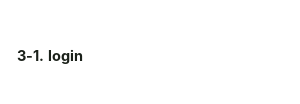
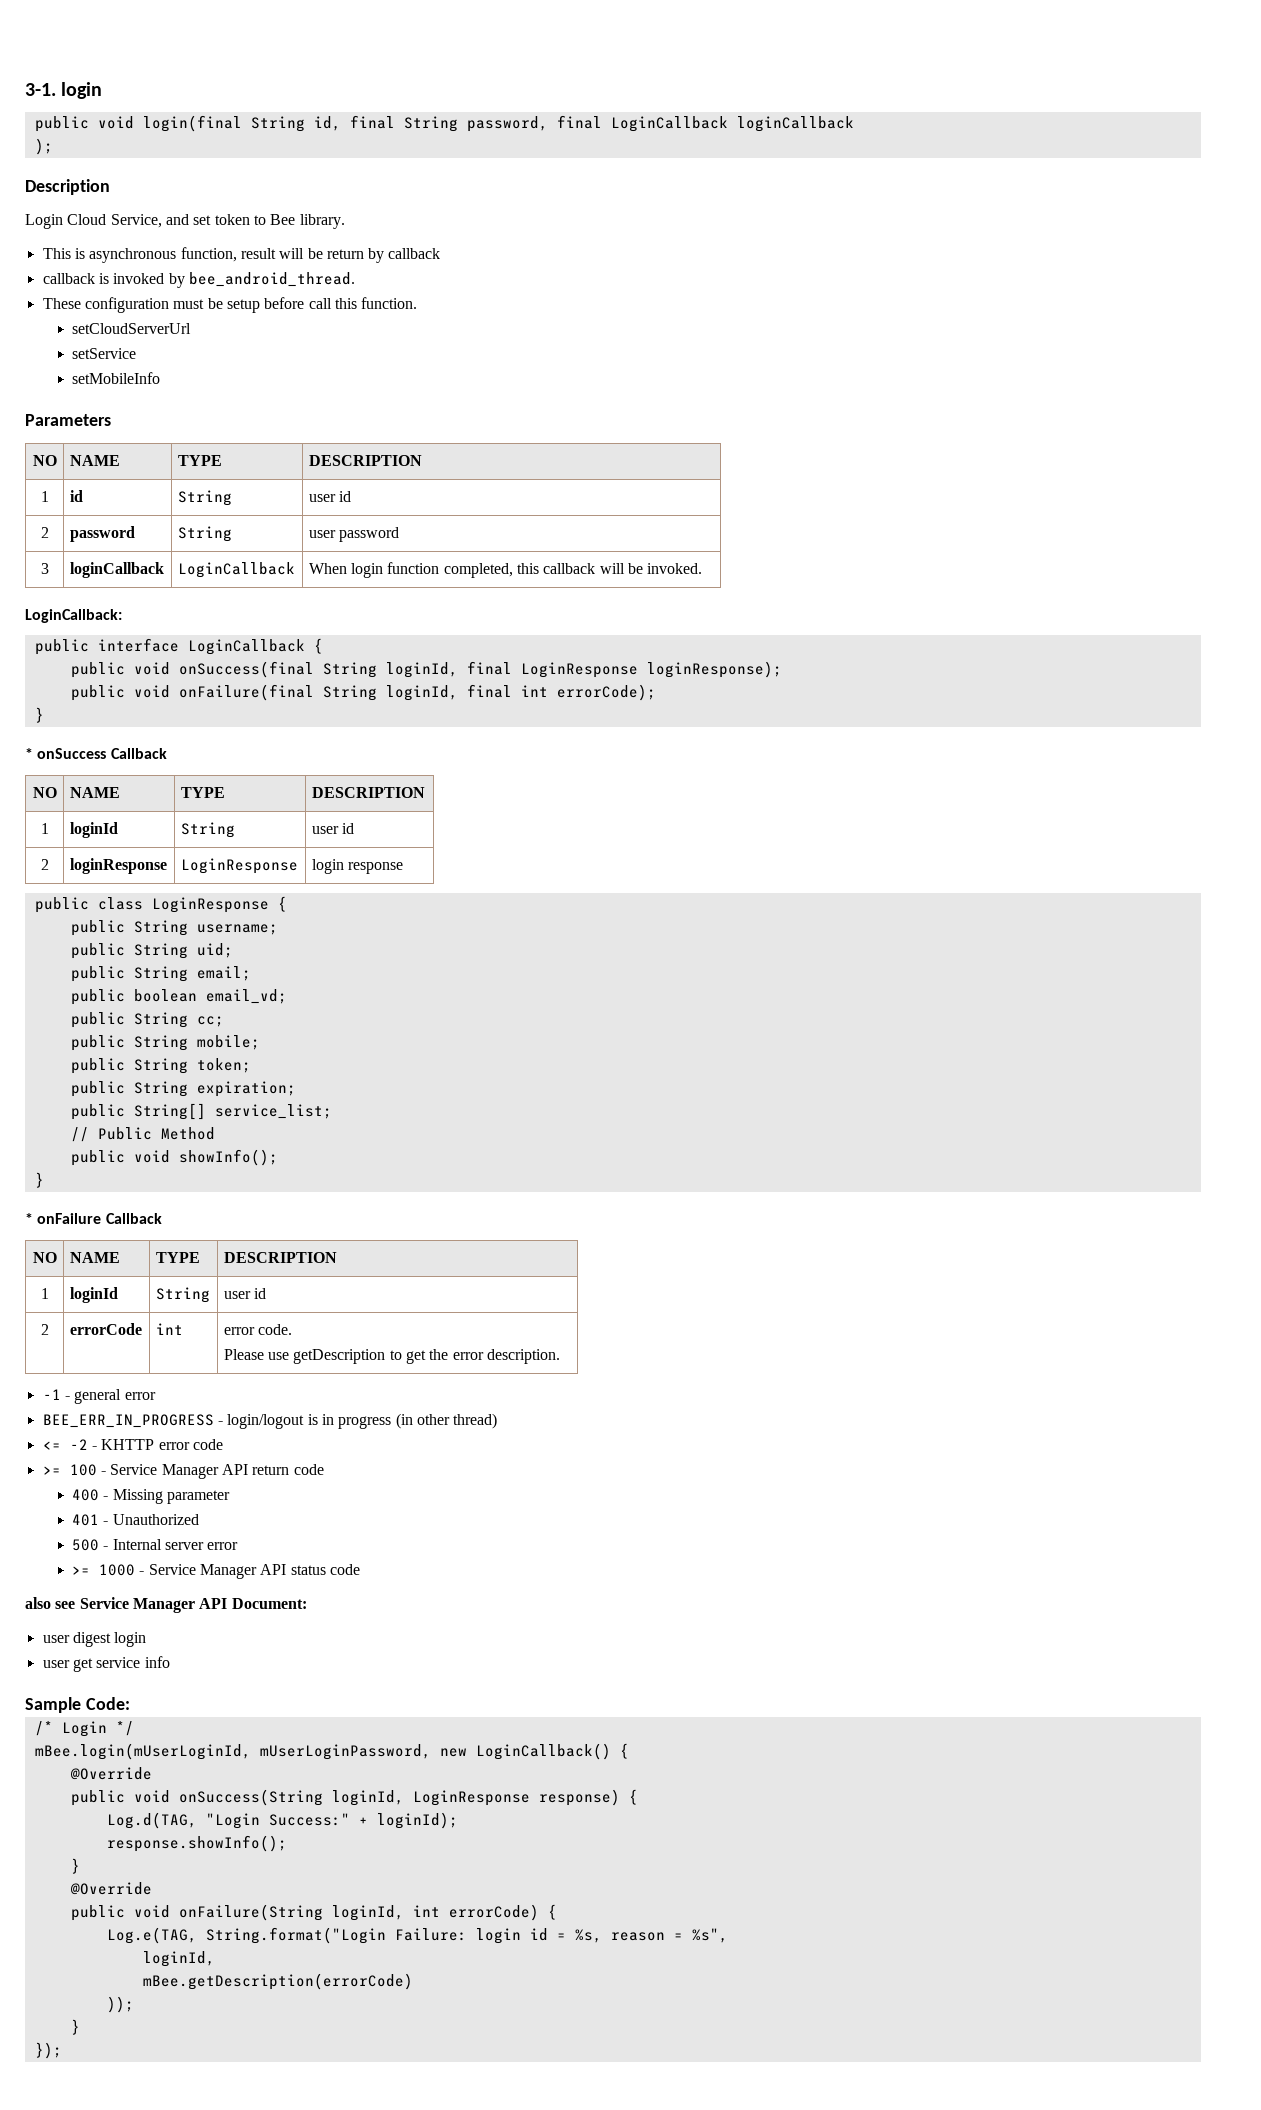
+ public void login(final String id, final String password, final LoginCallback loginCallback
+ );
+ Description
+ Login Cloud Service, and set token to Bee library.
+ This is asynchronous function, result will be return by callback
+ callback is invoked by bee_android_thread.
+ These configuration must be setup before call this function.
+ setCloudServerUrl
+ setService
+ setMobileInfo
+ Parameters
+ NO | NAME | TYPE | DESCRIPTION
+ 1 | id | String | user id
+ 2 | password | String | user password
+ 3 | loginCallback | LoginCallback | When login function completed, this callback will be invoked.
+ LoginCallback:
+ public interface LoginCallback {
+ public void onSuccess(final String loginId, final LoginResponse loginResponse);
+ public void onFailure(final String loginId, final int errorCode);
+ }
+ * onSuccess Callback
+ NO | NAME | TYPE | DESCRIPTION
+ 1 | loginId | String | user id
+ 2 | loginResponse | LoginResponse | login response
+ public class LoginResponse {
+ public String username;
+ public String uid;
+ public String email;
+ public boolean email_vd;
+ public String cc;
+ public String mobile;
+ public String token;
+ public String expiration;
+ public String[] service_list;
+ // Public Method
+ public void showInfo();
+ }
+ * onFailure Callback
+ NO | NAME | TYPE | DESCRIPTION
+ 1 | loginId | String | user id
+ 2 | errorCode | int | error code.
+ Please use getDescription to get the error description.
+ -1 - general error
+ BEE_ERR_IN_PROGRESS - login/logout is in progress (in other thread)
+ <= -2 - KHTTP error code
+ >= 100 - Service Manager API return code
+ 400 - Missing parameter
+ 401 - Unauthorized
+ 500 - Internal server error
+ >= 1000 - Service Manager API status code
+ also see Service Manager API Document:
+ user digest login
+ user get service info
+ Sample Code:
+ /* Login */
+ mBee.login(mUserLoginId, mUserLoginPassword, new LoginCallback() {
+ @Override
+ public void onSuccess(String loginId, LoginResponse response) {
+ Log.d(TAG, "Login Success:" + loginId);
+ response.showInfo();
+ }
+ @Override
+ public void onFailure(String loginId, int errorCode) {
+ Log.e(TAG, String.format("Login Failure: login id = %s, reason = %s",
+ loginId,
+ mBee.getDescription(errorCode)
+ ));
+ }
+ });

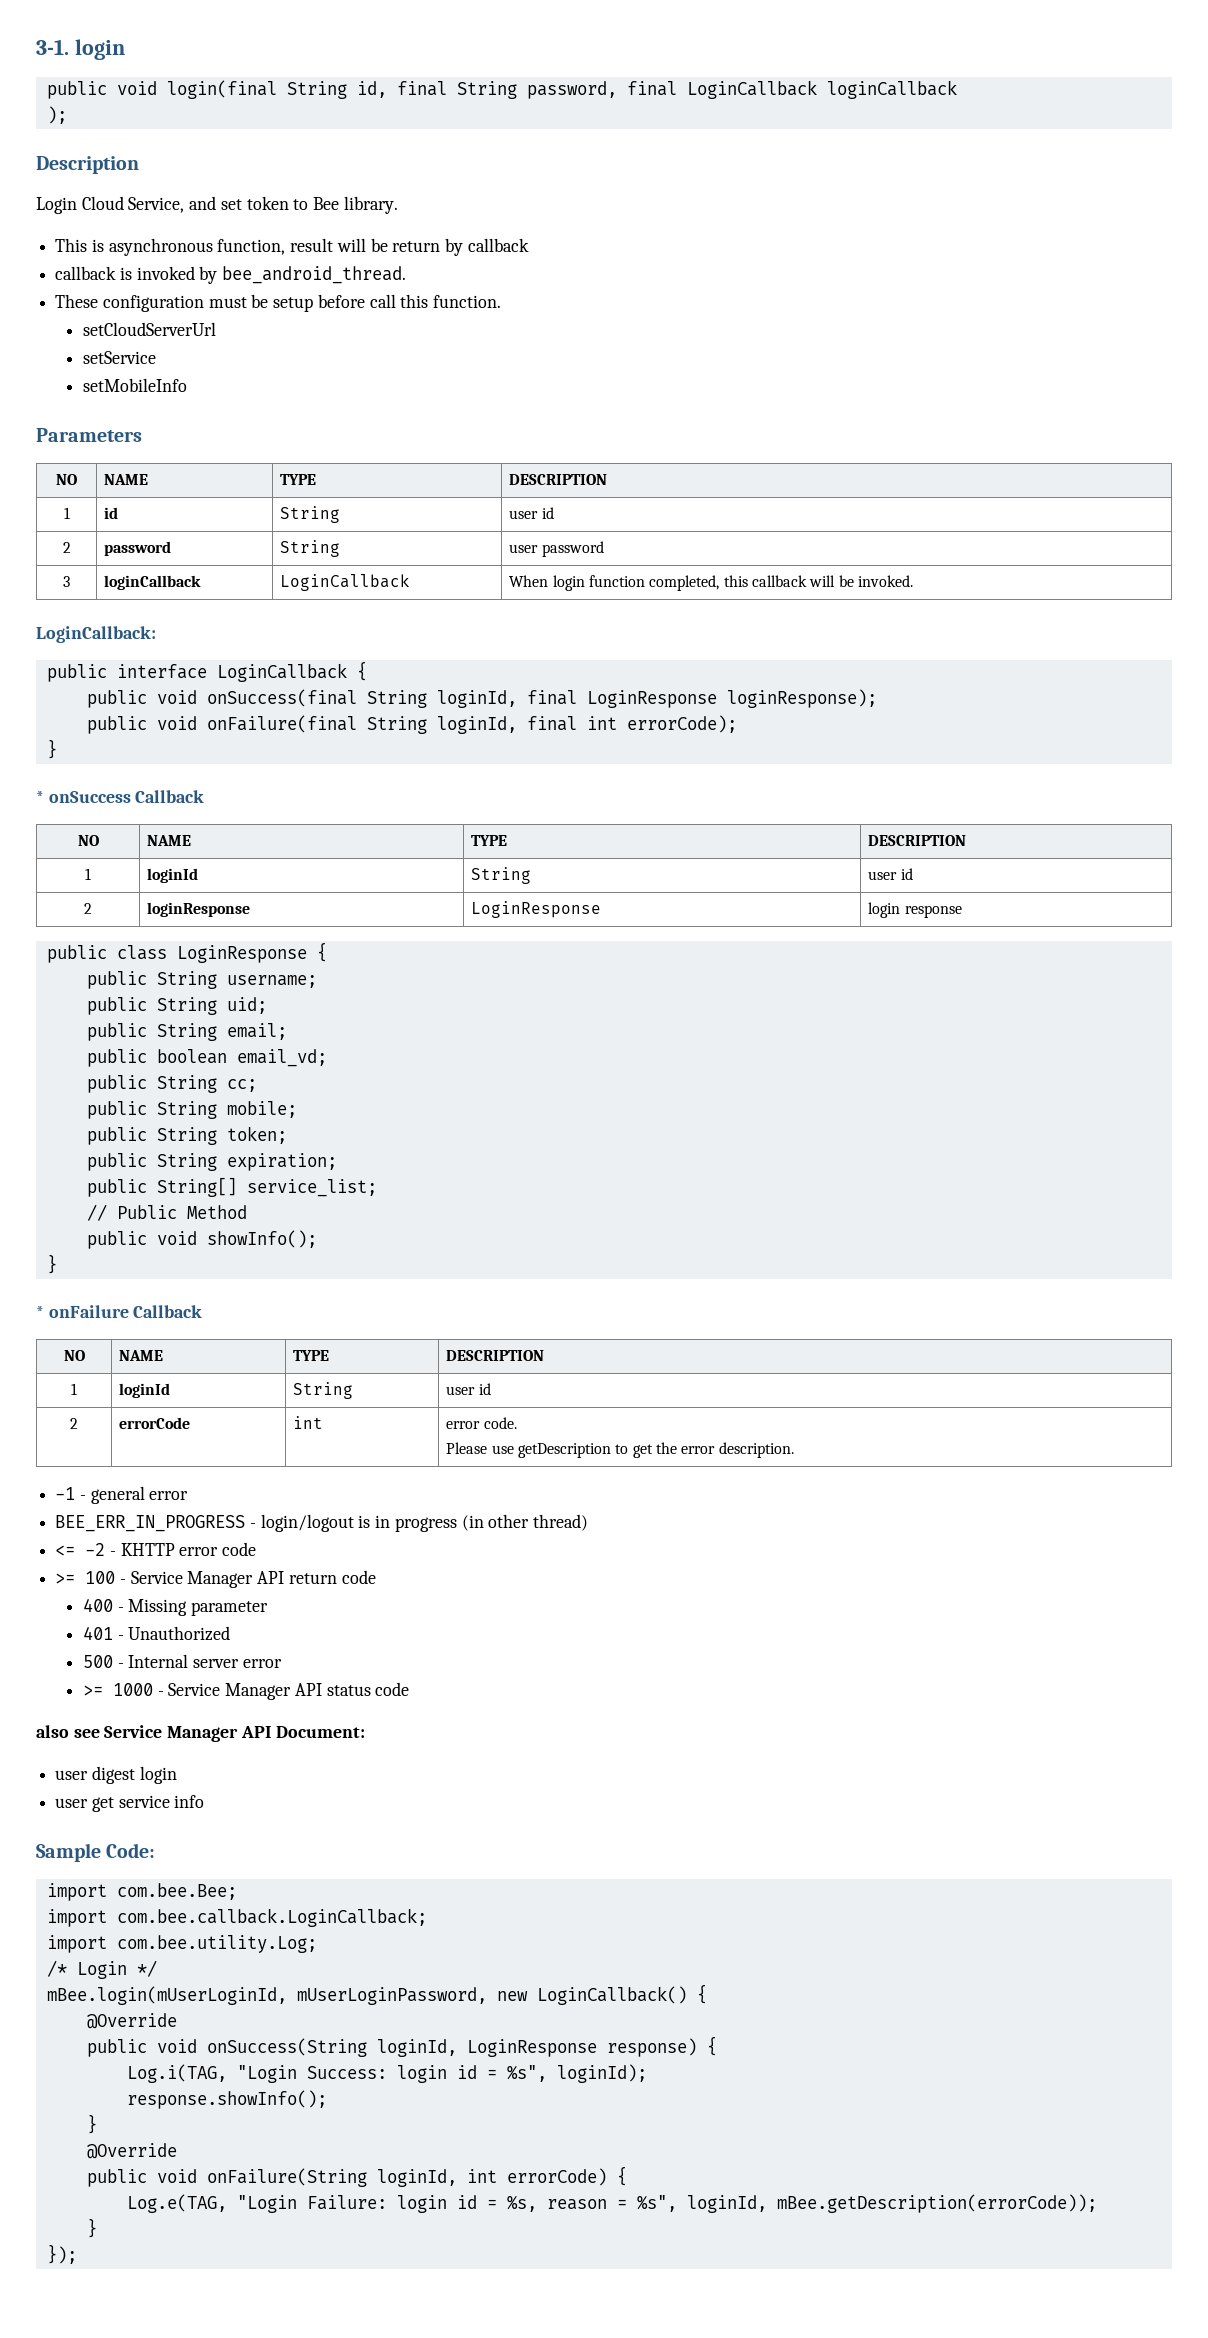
+ import com.bee.Bee;
+ import com.bee.callback.LoginCallback;
+ import com.bee.utility.Log;
- Log.d(TAG, "Login Success:" + loginId);
+ Log.i(TAG, "Login Success: login id = %s", loginId);
- Log.e(TAG, String.format("Login Failure: login id = %s, reason = %s",
- loginId,
- mBee.getDescription(errorCode)
- ));
+ Log.e(TAG, "Login Failure: login id = %s, reason = %s", loginId, mBee.getDescription(errorCode));

